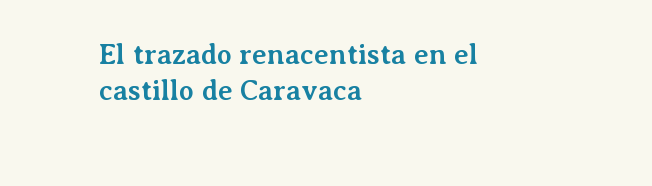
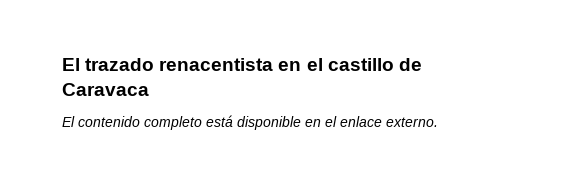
+ El contenido completo está disponible en el enlace externo.

